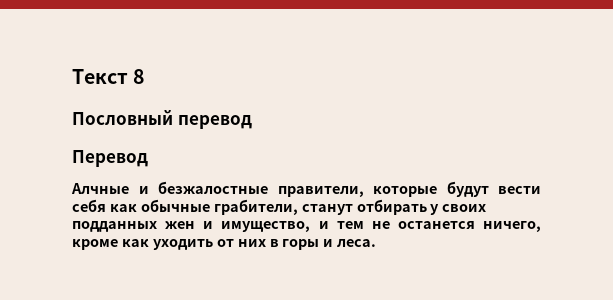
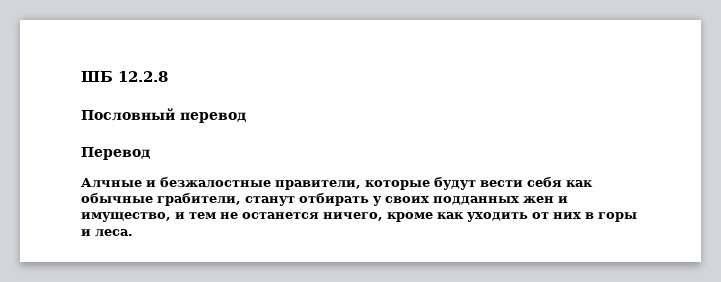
- Текст 8
+ ШБ 12.2.8

